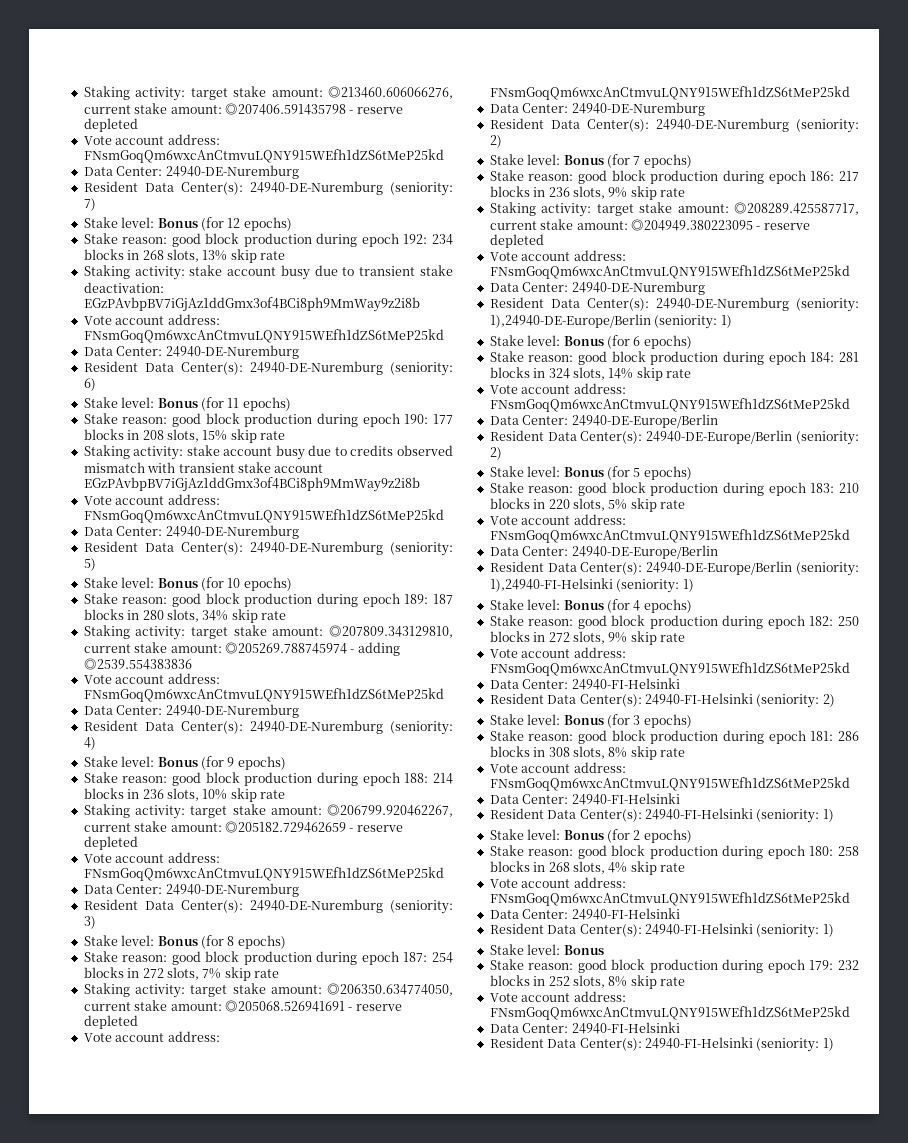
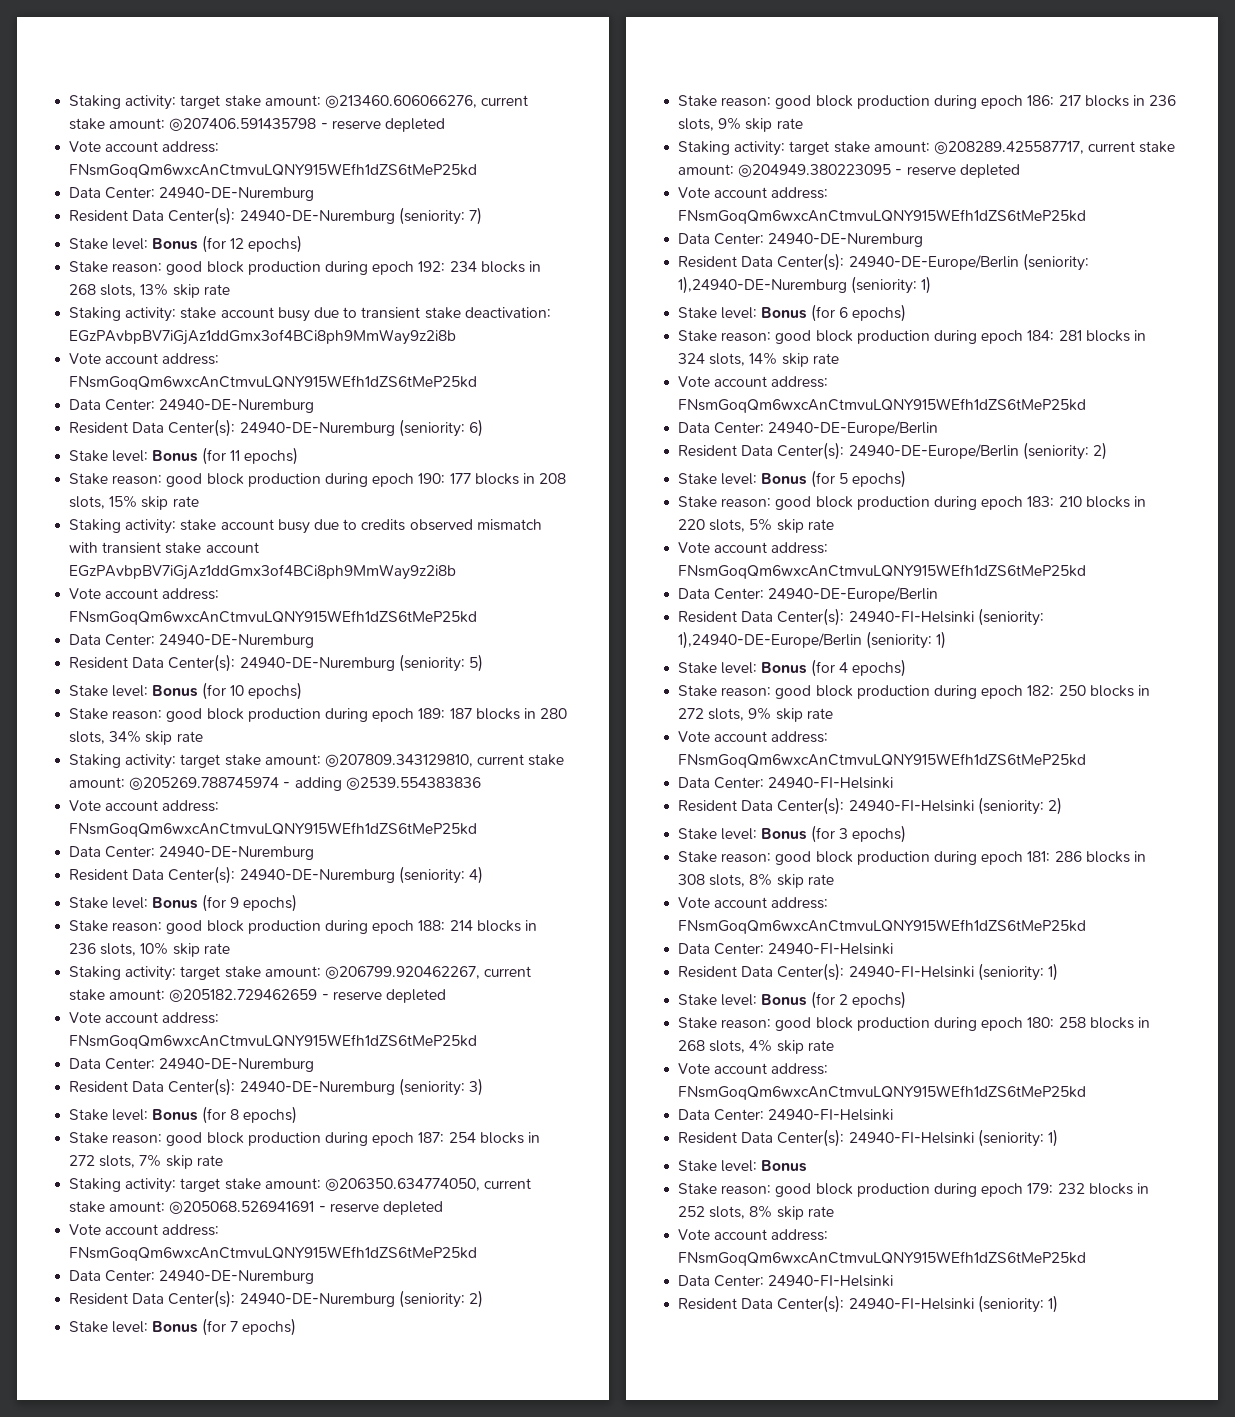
- Resident Data Center(s): 24940-DE-Nuremburg (seniority: 1),24940-DE-Europe/Berlin (seniority: 1)
+ Resident Data Center(s): 24940-DE-Europe/Berlin (seniority: 1),24940-DE-Nuremburg (seniority: 1)
- Resident Data Center(s): 24940-DE-Europe/Berlin (seniority: 1),24940-FI-Helsinki (seniority: 1)
+ Resident Data Center(s): 24940-FI-Helsinki (seniority: 1),24940-DE-Europe/Berlin (seniority: 1)

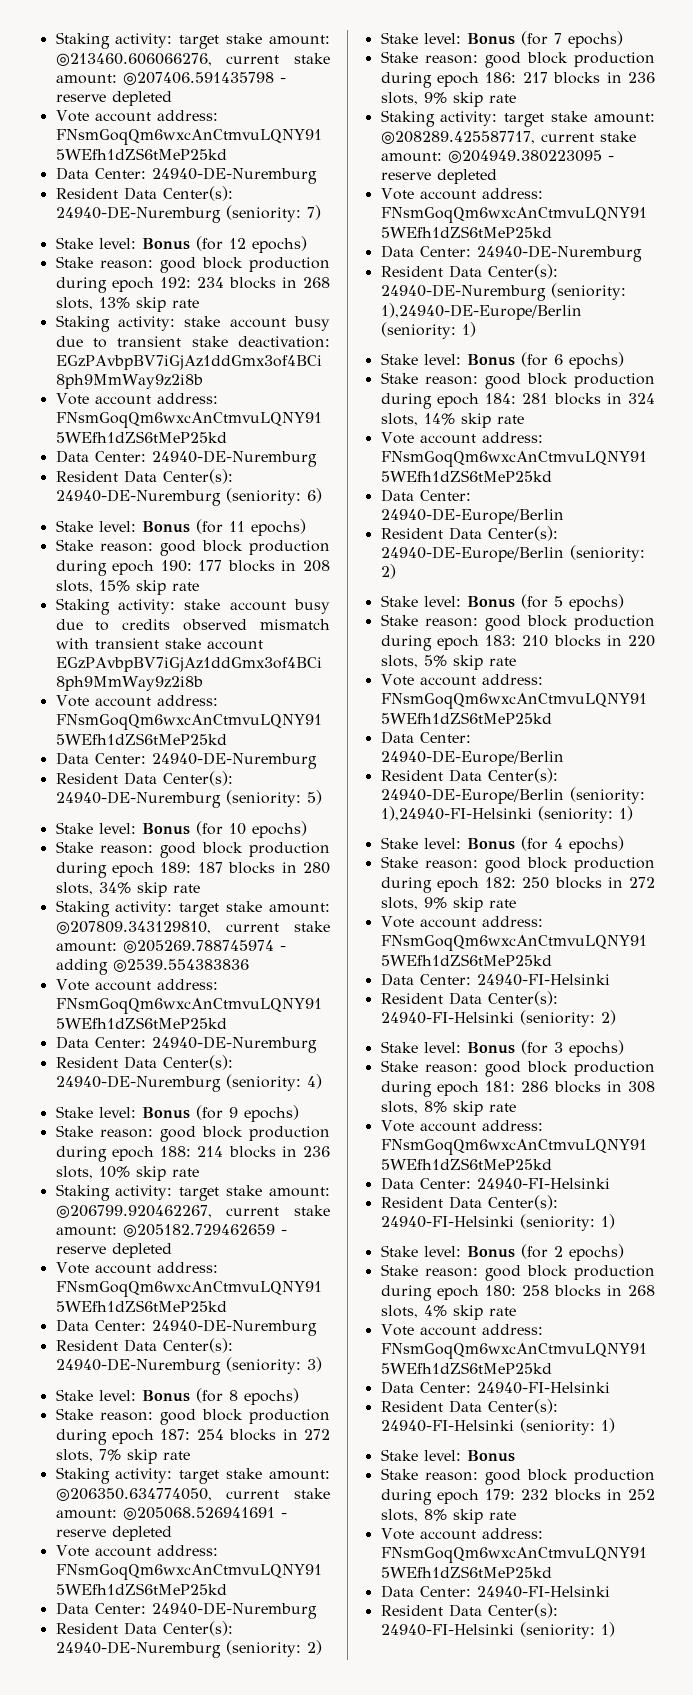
- Resident Data Center(s): 24940-DE-Europe/Berlin (seniority: 1),24940-DE-Nuremburg (seniority: 1)
+ Resident Data Center(s): 24940-DE-Nuremburg (seniority: 1),24940-DE-Europe/Berlin (seniority: 1)
- Resident Data Center(s): 24940-FI-Helsinki (seniority: 1),24940-DE-Europe/Berlin (seniority: 1)
+ Resident Data Center(s): 24940-DE-Europe/Berlin (seniority: 1),24940-FI-Helsinki (seniority: 1)

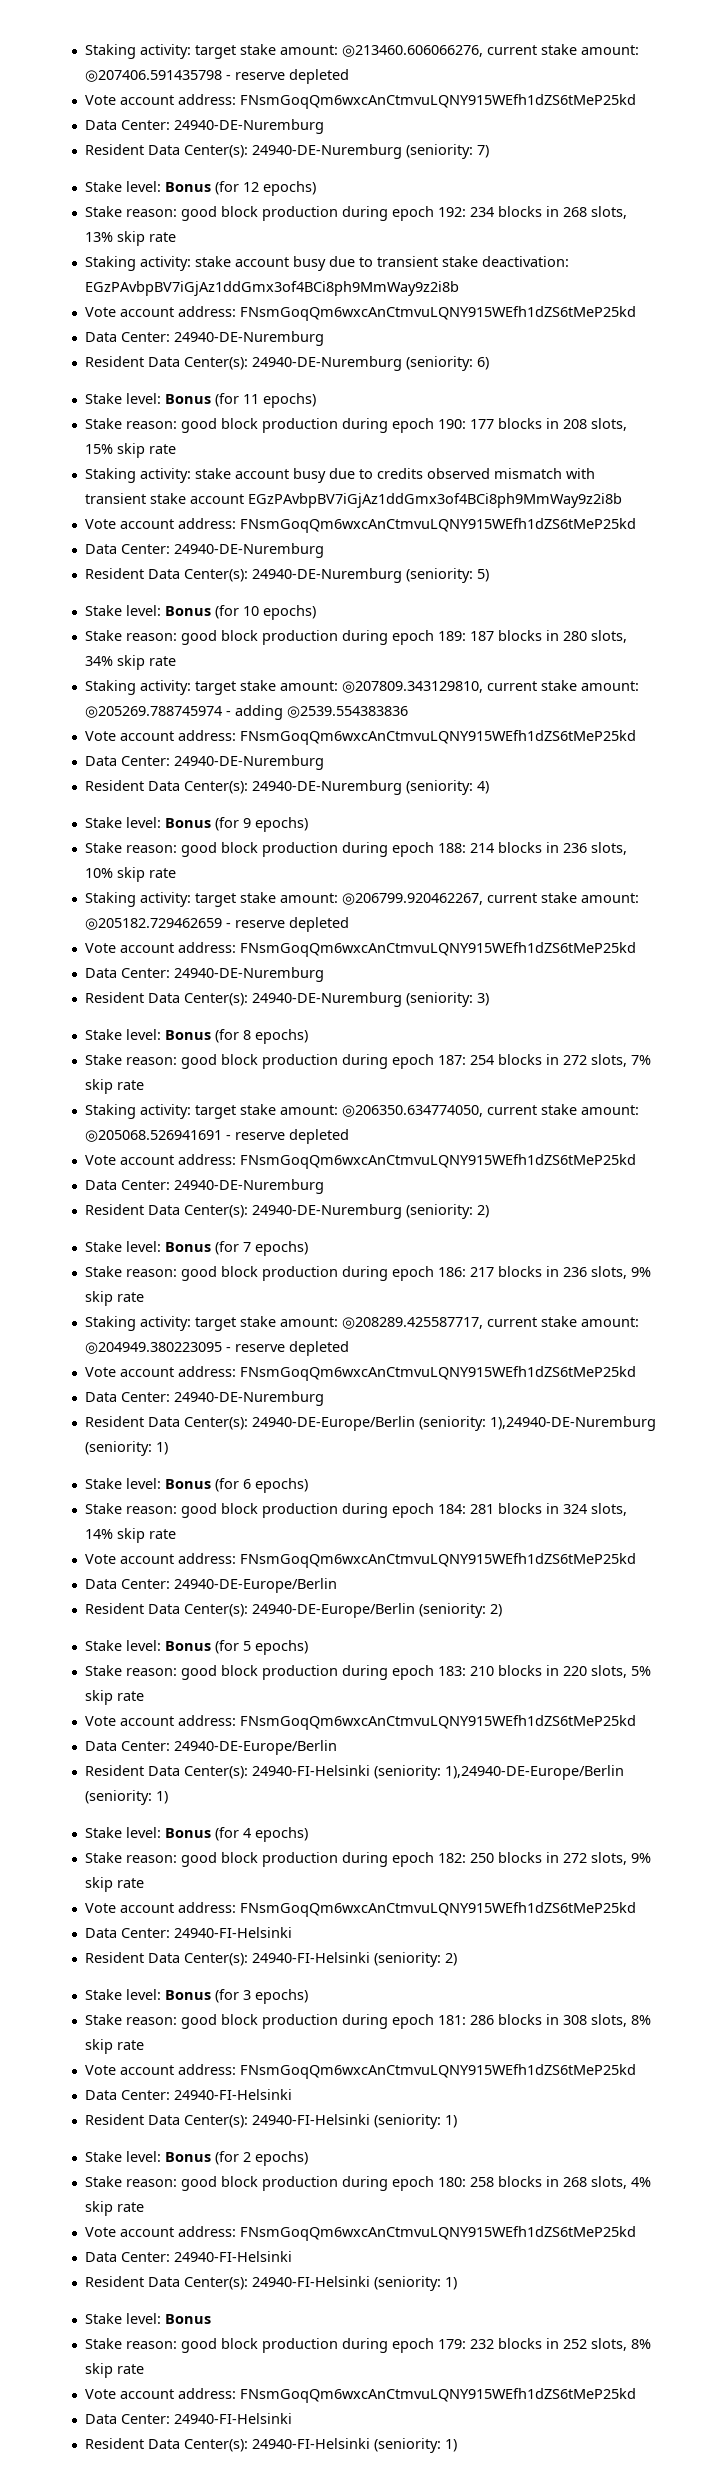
- Resident Data Center(s): 24940-DE-Nuremburg (seniority: 1),24940-DE-Europe/Berlin (seniority: 1)
+ Resident Data Center(s): 24940-DE-Europe/Berlin (seniority: 1),24940-DE-Nuremburg (seniority: 1)
- Resident Data Center(s): 24940-DE-Europe/Berlin (seniority: 1),24940-FI-Helsinki (seniority: 1)
+ Resident Data Center(s): 24940-FI-Helsinki (seniority: 1),24940-DE-Europe/Berlin (seniority: 1)

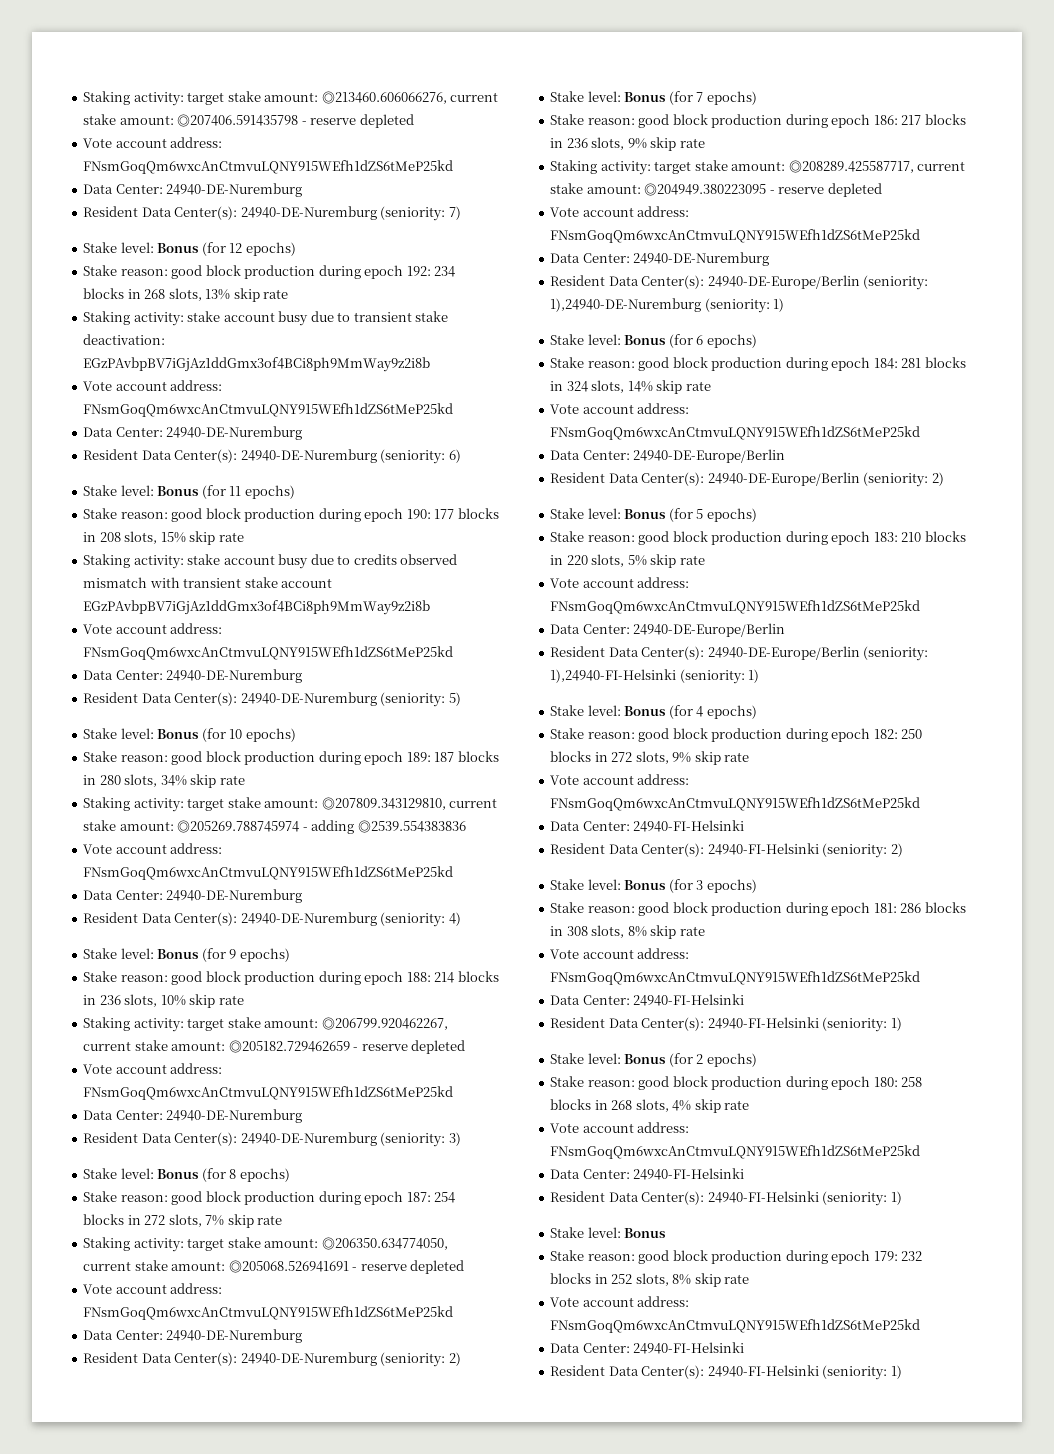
- Resident Data Center(s): 24940-FI-Helsinki (seniority: 1),24940-DE-Europe/Berlin (seniority: 1)
+ Resident Data Center(s): 24940-DE-Europe/Berlin (seniority: 1),24940-FI-Helsinki (seniority: 1)

